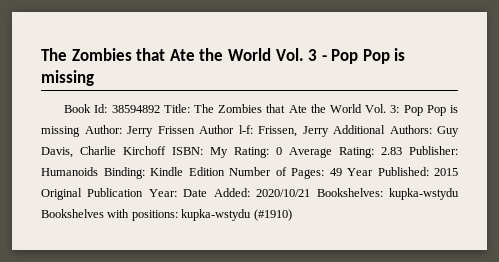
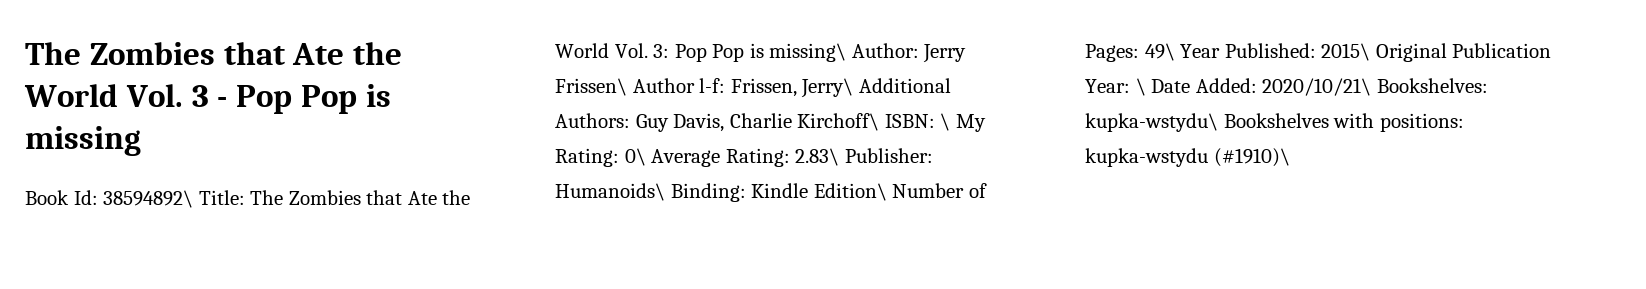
- Book Id: 38594892 Title: The Zombies that Ate the World Vol. 3: Pop Pop is missing Author: Jerry Frissen Author l-f: Frissen, Jerry Additional Authors: Guy Davis, Charlie Kirchoff ISBN: My Rating: 0 Average Rating: 2.83 Publisher: Humanoids Binding: Kindle Edition Number of Pages: 49 Year Published: 2015 Original Publication Year: Date Added: 2020/10/21 Bookshelves: kupka-wstydu Bookshelves with positions: kupka-wstydu (#1910)
+ Book Id: 38594892\ Title: The Zombies that Ate the World Vol. 3: Pop Pop is missing\ Author: Jerry Frissen\ Author l-f: Frissen, Jerry\ Additional Authors: Guy Davis, Charlie Kirchoff\ ISBN: \ My Rating: 0\ Average Rating: 2.83\ Publisher: Humanoids\ Binding: Kindle Edition\ Number of Pages: 49\ Year Published: 2015\ Original Publication Year: \ Date Added: 2020/10/21\ Bookshelves: kupka-wstydu\ Bookshelves with positions: kupka-wstydu (#1910)\

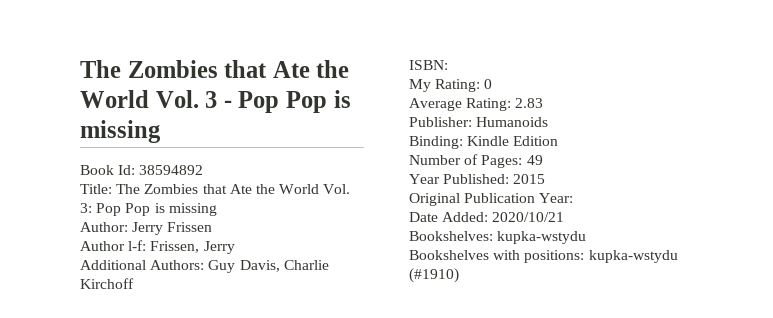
- Book Id: 38594892\ Title: The Zombies that Ate the World Vol. 3: Pop Pop is missing\ Author: Jerry Frissen\ Author l-f: Frissen, Jerry\ Additional Authors: Guy Davis, Charlie Kirchoff\ ISBN: \ My Rating: 0\ Average Rating: 2.83\ Publisher: Humanoids\ Binding: Kindle Edition\ Number of Pages: 49\ Year Published: 2015\ Original Publication Year: \ Date Added: 2020/10/21\ Bookshelves: kupka-wstydu\ Bookshelves with positions: kupka-wstydu (#1910)\
+ Book Id: 38594892
+ Title: The Zombies that Ate the World Vol. 3: Pop Pop is missing
+ Author: Jerry Frissen
+ Author l-f: Frissen, Jerry
+ Additional Authors: Guy Davis, Charlie Kirchoff
+ ISBN:
+ My Rating: 0
+ Average Rating: 2.83
+ Publisher: Humanoids
+ Binding: Kindle Edition
+ Number of Pages: 49
+ Year Published: 2015
+ Original Publication Year:
+ Date Added: 2020/10/21
+ Bookshelves: kupka-wstydu
+ Bookshelves with positions: kupka-wstydu (#1910)

